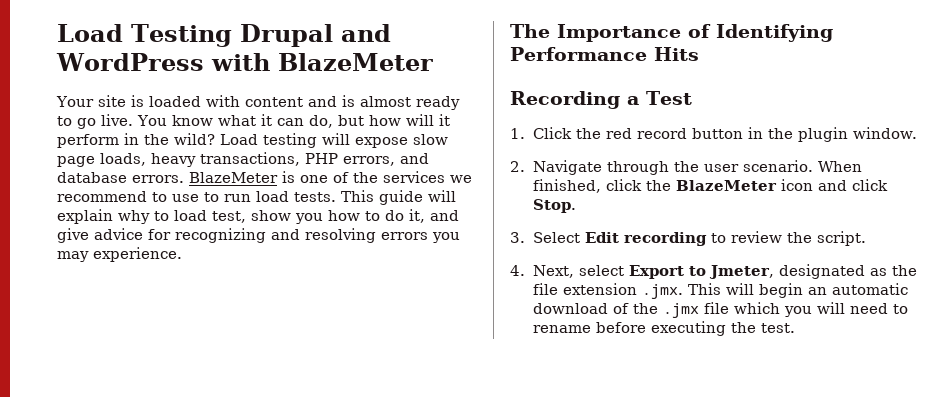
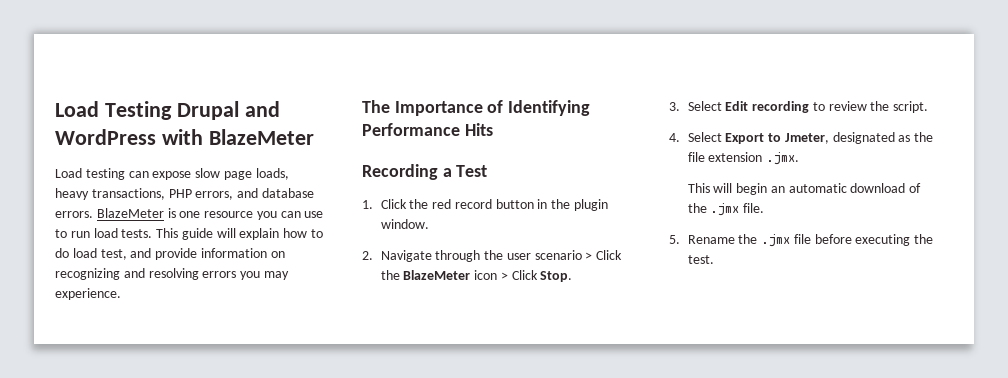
- Your site is loaded with content and is almost ready to go live. You know what it can do, but how will it perform in the wild? Load testing will expose slow page loads, heavy transactions, PHP errors, and database errors.
+ Load testing can expose slow page loads, heavy transactions, PHP errors, and database errors.
- BlazeMeter is one of the services we recommend to use to run load tests.
+ BlazeMeter is one resource you can use to run load tests.
- This guide will explain why to load test, show you how to do it, and give advice for recognizing and resolving errors you may experience.
+ This guide will explain how to do load test, and provide information on recognizing and resolving errors you may experience.
- 2. Navigate through the user scenario. When finished, click the BlazeMeter icon and click Stop.
+ 2. Navigate through the user scenario > Click the BlazeMeter icon > Click Stop.
- 4. Next, select Export to Jmeter, designated as the file extension .jmx. This will begin an automatic download of the .jmx file which you will need to rename before executing the test.
+ 4. Select Export to Jmeter, designated as the file extension .jmx.
+ This will begin an automatic download of the .jmx file.
+ 5. Rename the .jmx file before executing the test.

